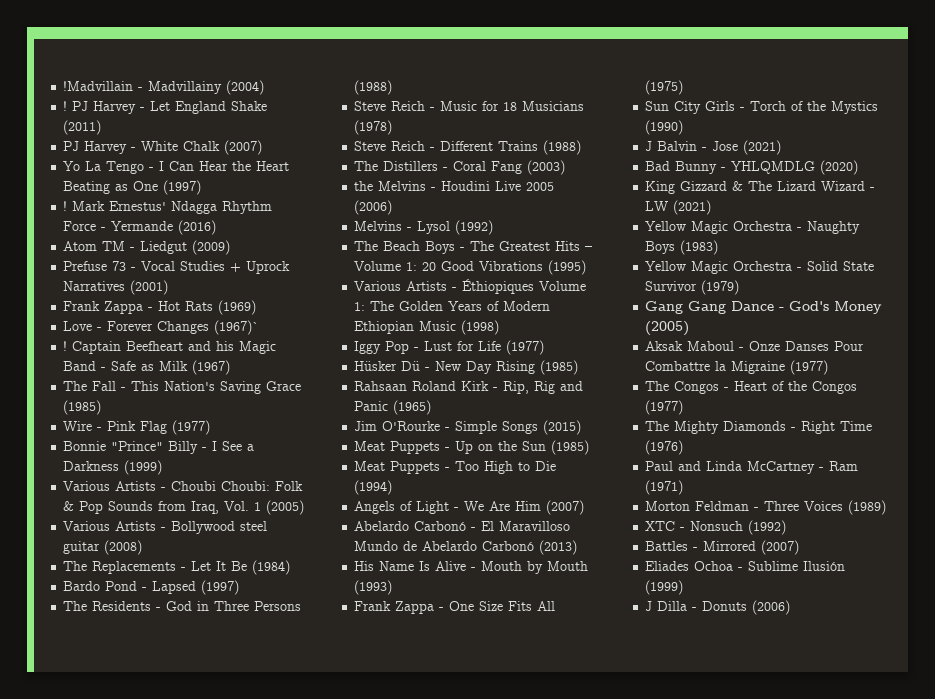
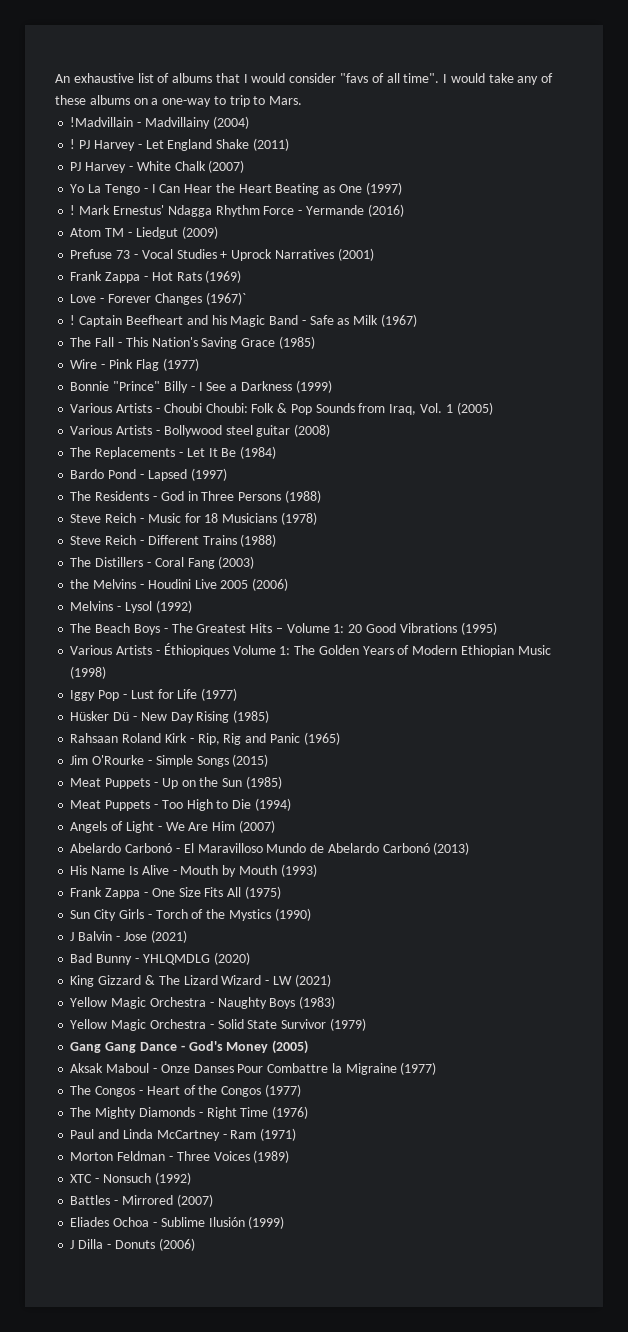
+ An exhaustive list of albums that I would consider "favs of all time". I would take any of these albums on a one-way to trip to Mars.

